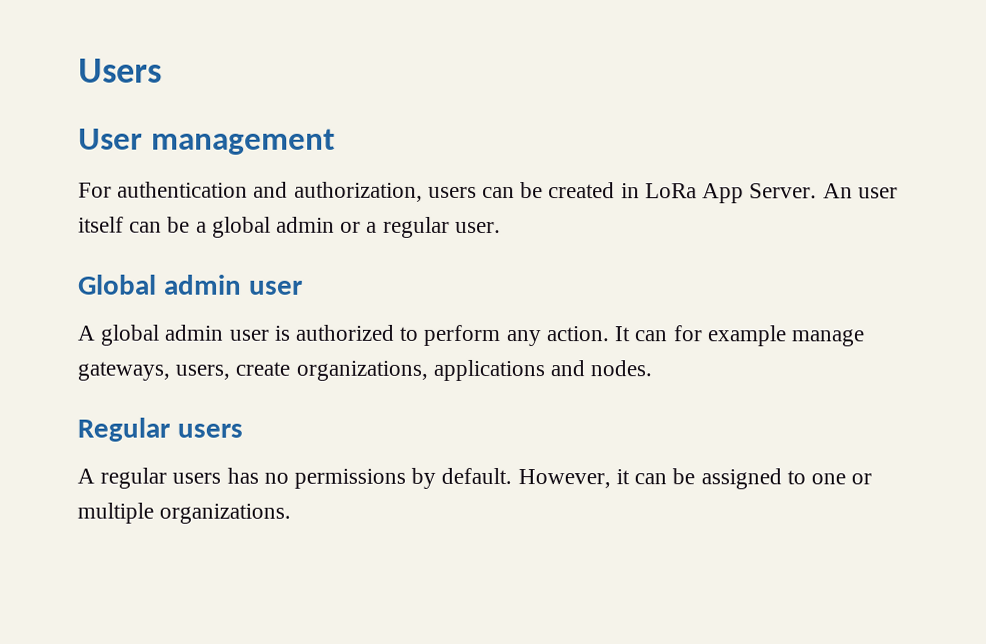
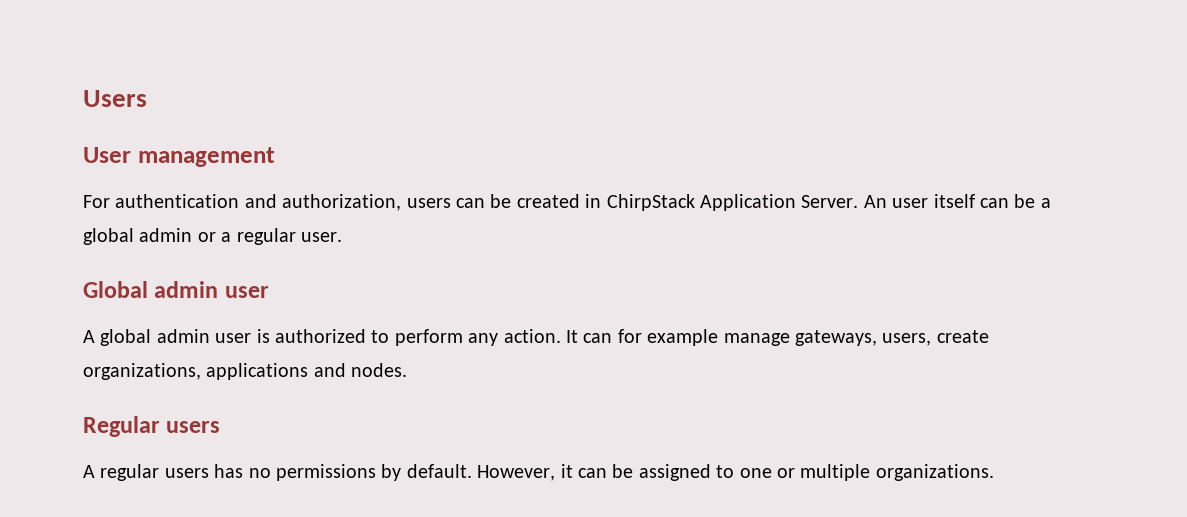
- For authentication and authorization, users can be created in LoRa App Server.
+ For authentication and authorization, users can be created in ChirpStack Application Server.

